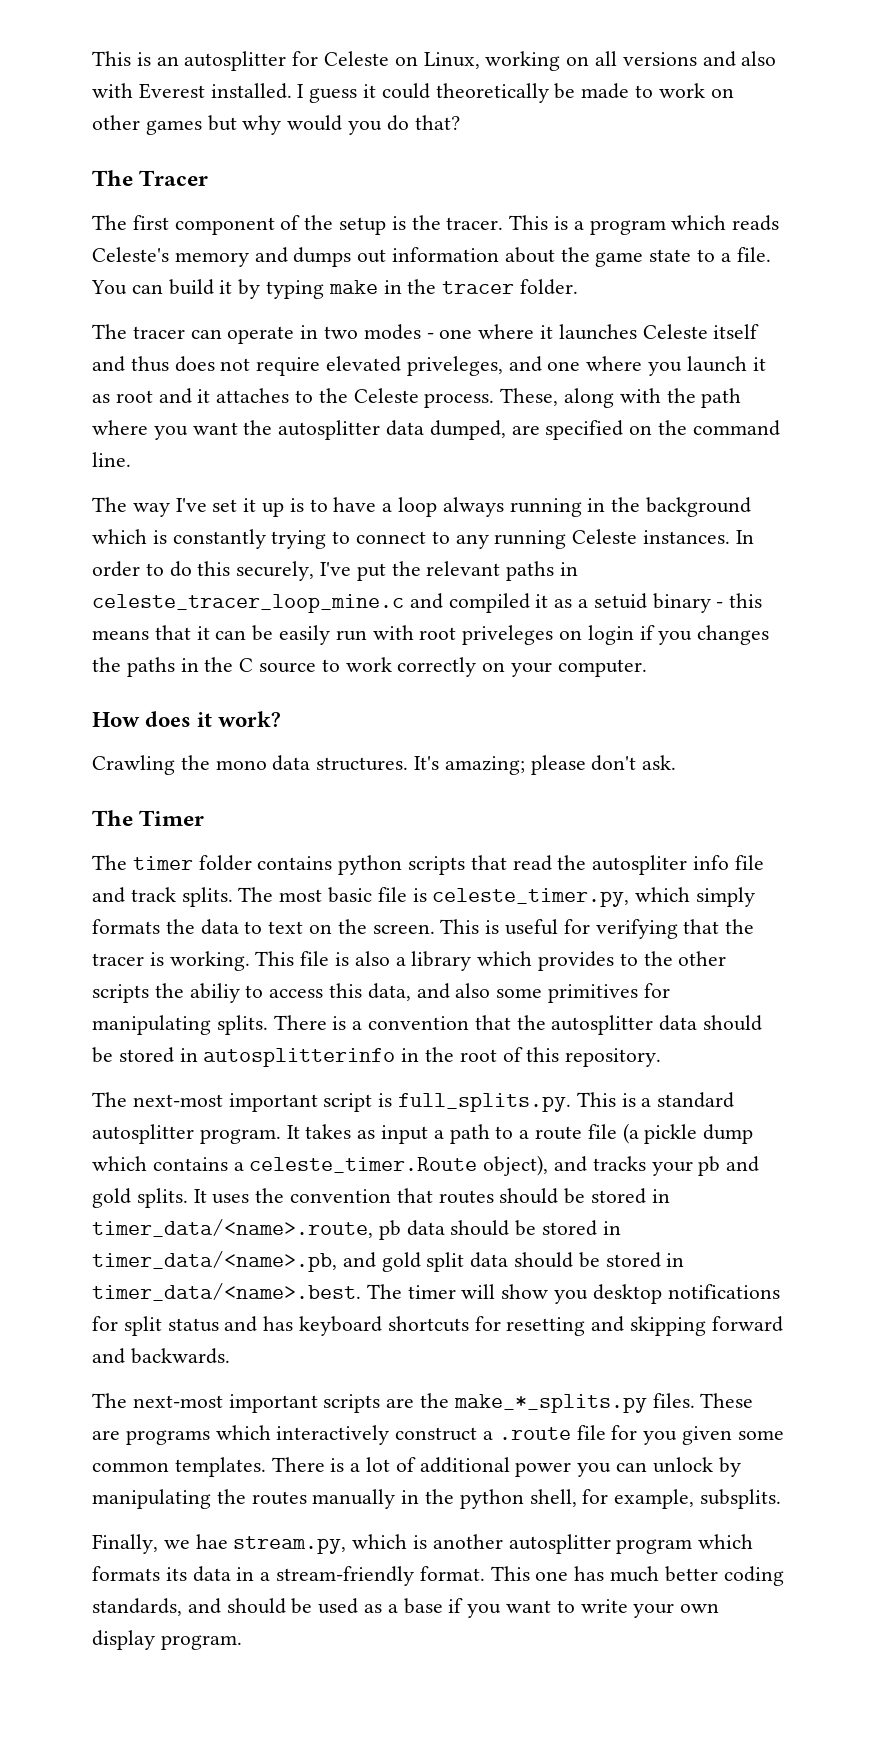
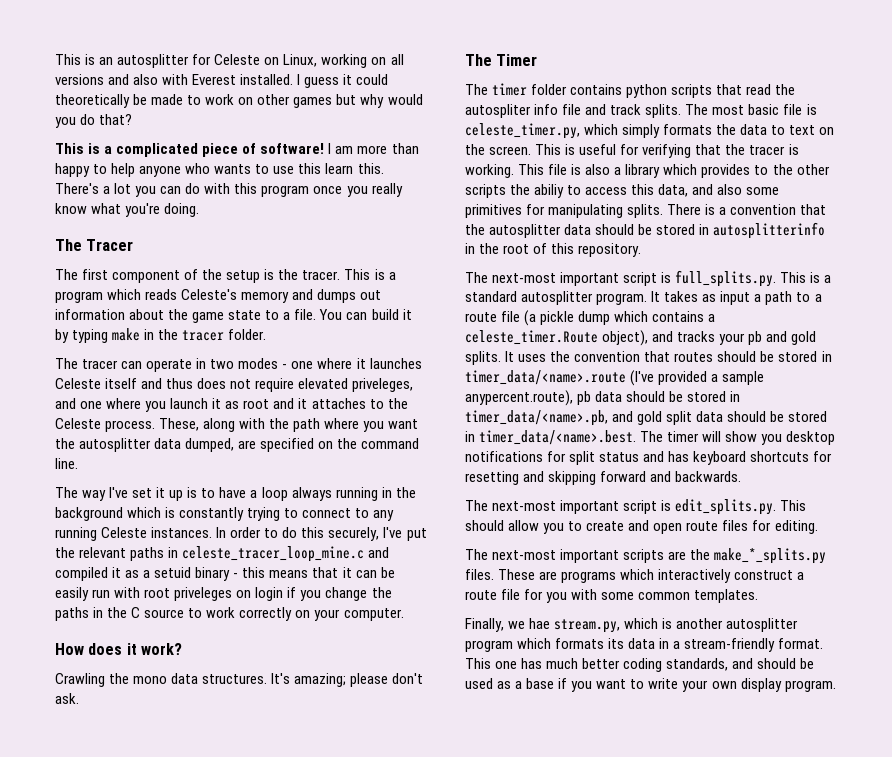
+ This is a complicated piece of software! I am more than happy to help anyone who wants to use this learn this. There's a lot you can do with this program once you really know what you're doing.
- In order to do this securely, I've put the relevant paths in celeste_tracer_loop_mine.c and compiled it as a setuid binary - this means that it can be easily run with root priveleges on login if you changes the paths in the C source to work correctly on your computer.
+ In order to do this securely, I've put the relevant paths in celeste_tracer_loop_mine.c and compiled it as a setuid binary - this means that it can be easily run with root priveleges on login if you change the paths in the C source to work correctly on your computer.
- It uses the convention that routes should be stored in timer_data/<name>.route, pb data should be stored in timer_data/<name>.pb, and gold split data should be stored in timer_data/<name>.best. The timer will show you desktop notifications for split status and has keyboard shortcuts for resetting and skipping forward and backwards.
+ It uses the convention that routes should be stored in timer_data/<name>.route (I've provided a sample anypercent.route), pb data should be stored in timer_data/<name>.pb, and gold split data should be stored in timer_data/<name>.best. The timer will show you desktop notifications for split status and has keyboard shortcuts for resetting and skipping forward and backwards.
+ The next-most important script is edit_splits.py. This should allow you to create and open route files for editing.
- These are programs which interactively construct a .route file for you given some common templates. There is a lot of additional power you can unlock by manipulating the routes manually in the python shell, for example, subsplits.
+ These are programs which interactively construct a route file for you with some common templates.

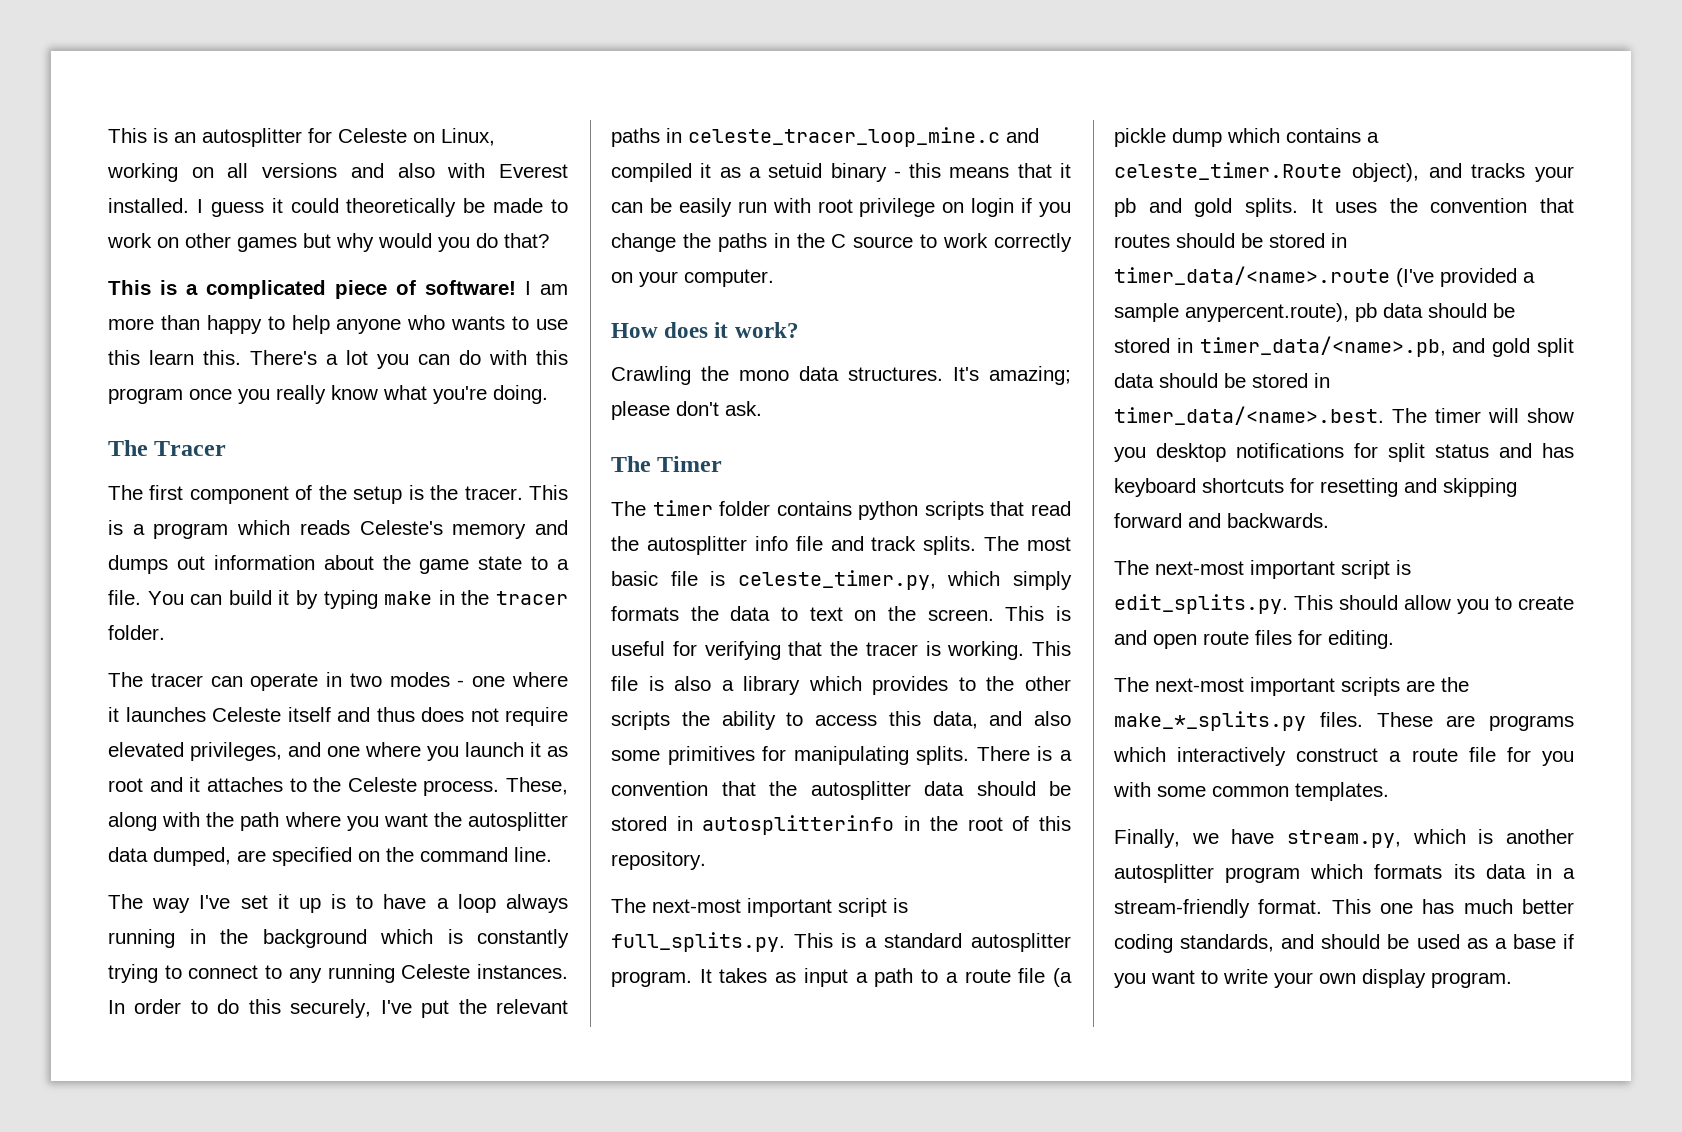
- The tracer can operate in two modes - one where it launches Celeste itself and thus does not require elevated priveleges, and one where you launch it as root and it attaches to the Celeste process.
+ The tracer can operate in two modes - one where it launches Celeste itself and thus does not require elevated privileges, and one where you launch it as root and it attaches to the Celeste process.
- In order to do this securely, I've put the relevant paths in celeste_tracer_loop_mine.c and compiled it as a setuid binary - this means that it can be easily run with root priveleges on login if you change the paths in the C source to work correctly on your computer.
+ In order to do this securely, I've put the relevant paths in celeste_tracer_loop_mine.c and compiled it as a setuid binary - this means that it can be easily run with root privilege on login if you change the paths in the C source to work correctly on your computer.
- The timer folder contains python scripts that read the autospliter info file and track splits.
+ The timer folder contains python scripts that read the autosplitter info file and track splits.
- This file is also a library which provides to the other scripts the abiliy to access this data, and also some primitives for manipulating splits.
+ This file is also a library which provides to the other scripts the ability to access this data, and also some primitives for manipulating splits.
- Finally, we hae stream.py, which is another autosplitter program which formats its data in a stream-friendly format.
+ Finally, we have stream.py, which is another autosplitter program which formats its data in a stream-friendly format.

